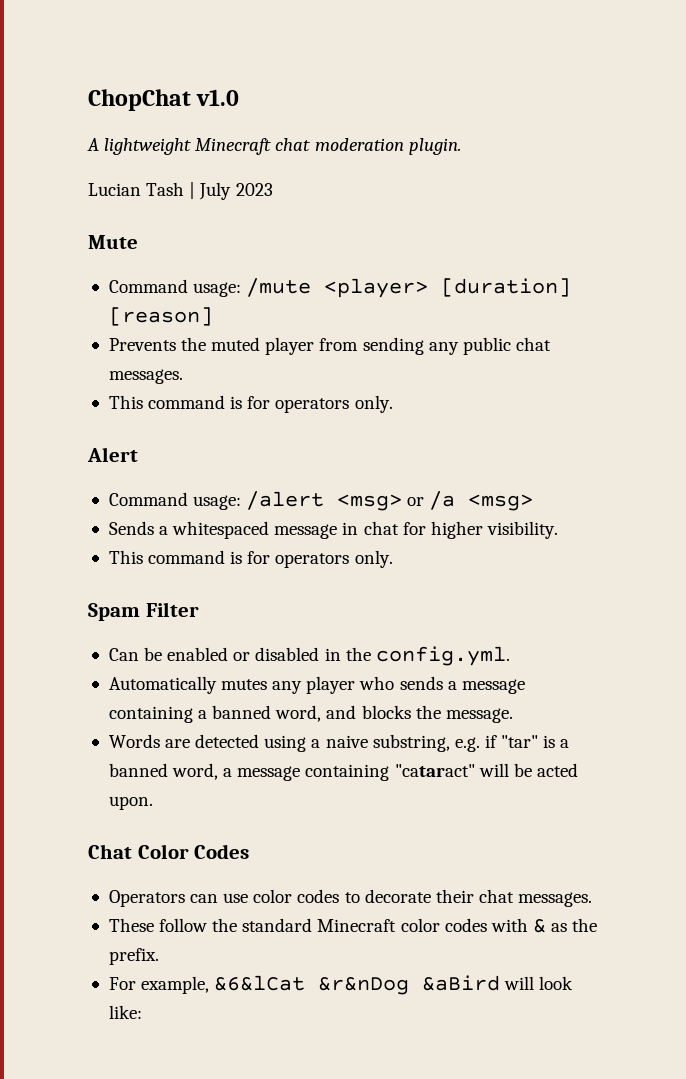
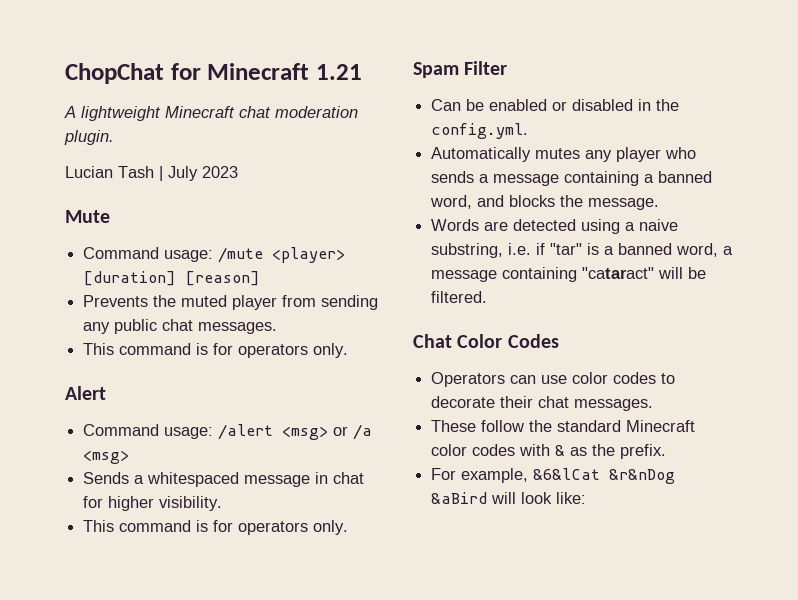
- ChopChat v1.0
+ ChopChat for Minecraft 1.21
- Words are detected using a naive substring, e.g. if "tar" is a banned word, a message containing "cataract" will be acted upon.
+ Words are detected using a naive substring, i.e. if "tar" is a banned word, a message containing "cataract" will be filtered.

